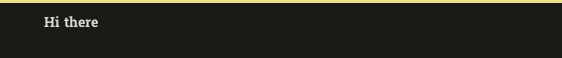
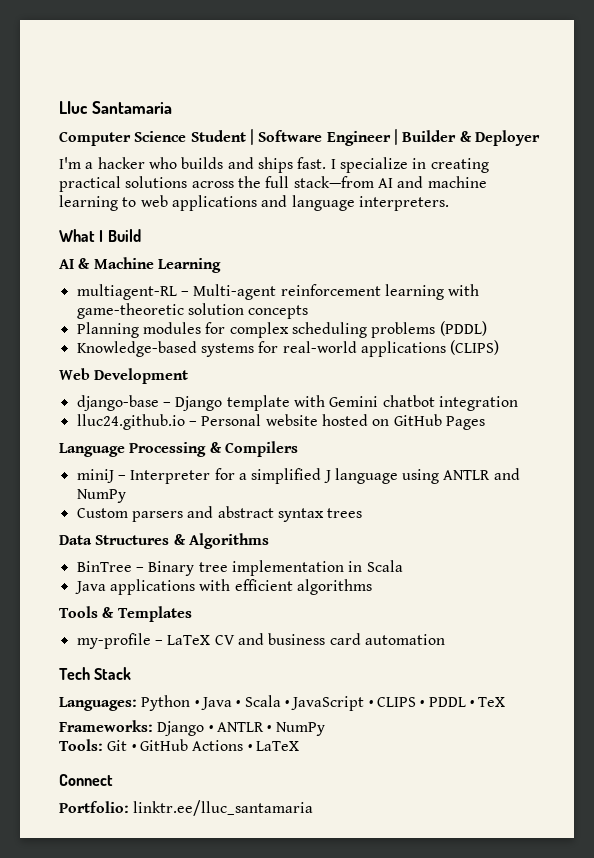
- Hi there
+ Lluc Santamaria
+ Computer Science Student | Software Engineer | Builder & Deployer
+ I'm a hacker who builds and ships fast. I specialize in creating practical solutions across the full stack—from AI and machine learning to web applications and language interpreters.
+ What I Build
+ AI & Machine Learning
+ multiagent-RL – Multi-agent reinforcement learning with game-theoretic solution concepts
+ Planning modules for complex scheduling problems (PDDL)
+ Knowledge-based systems for real-world applications (CLIPS)
+ Web Development
+ django-base – Django template with Gemini chatbot integration
+ lluc24.github.io – Personal website hosted on GitHub Pages
+ Language Processing & Compilers
+ miniJ – Interpreter for a simplified J language using ANTLR and NumPy
+ Custom parsers and abstract syntax trees
+ Data Structures & Algorithms
+ BinTree – Binary tree implementation in Scala
+ Java applications with efficient algorithms
+ Tools & Templates
+ my-profile – LaTeX CV and business card automation
+ Tech Stack
+ Languages: Python • Java • Scala • JavaScript • CLIPS • PDDL • TeX
+ Frameworks: Django • ANTLR • NumPy
+ Tools: Git • GitHub Actions • LaTeX
+ Connect
+ Portfolio: linktr.ee/lluc_santamaria

